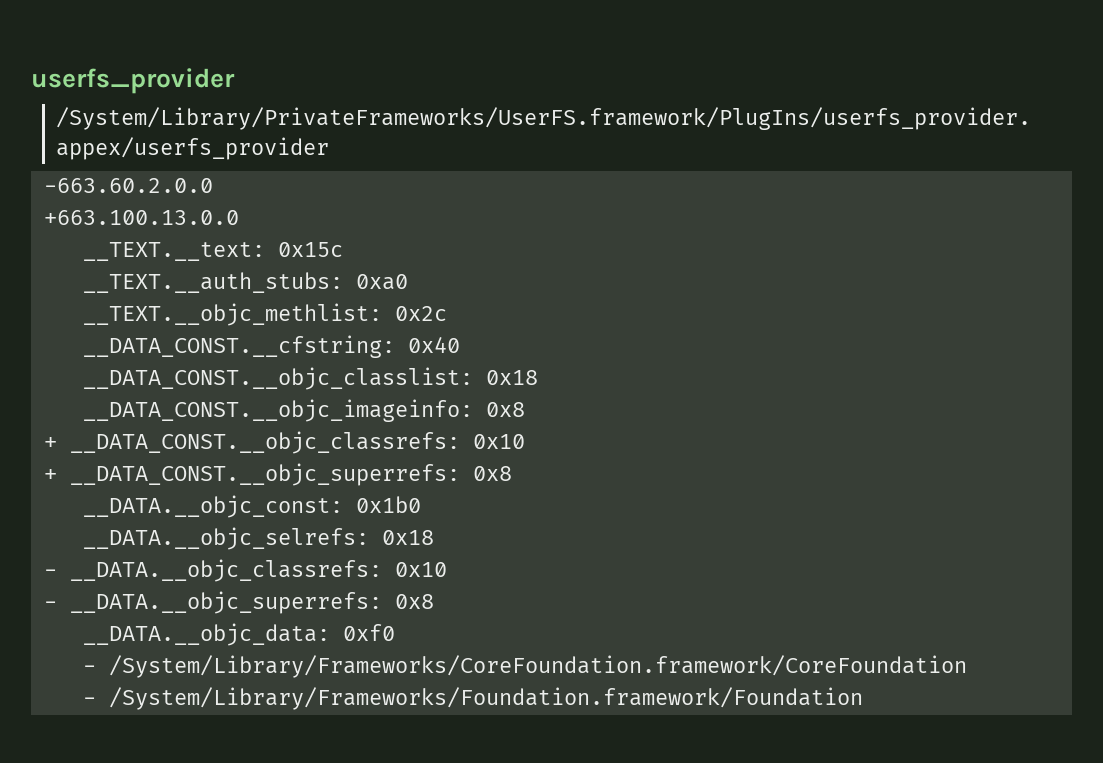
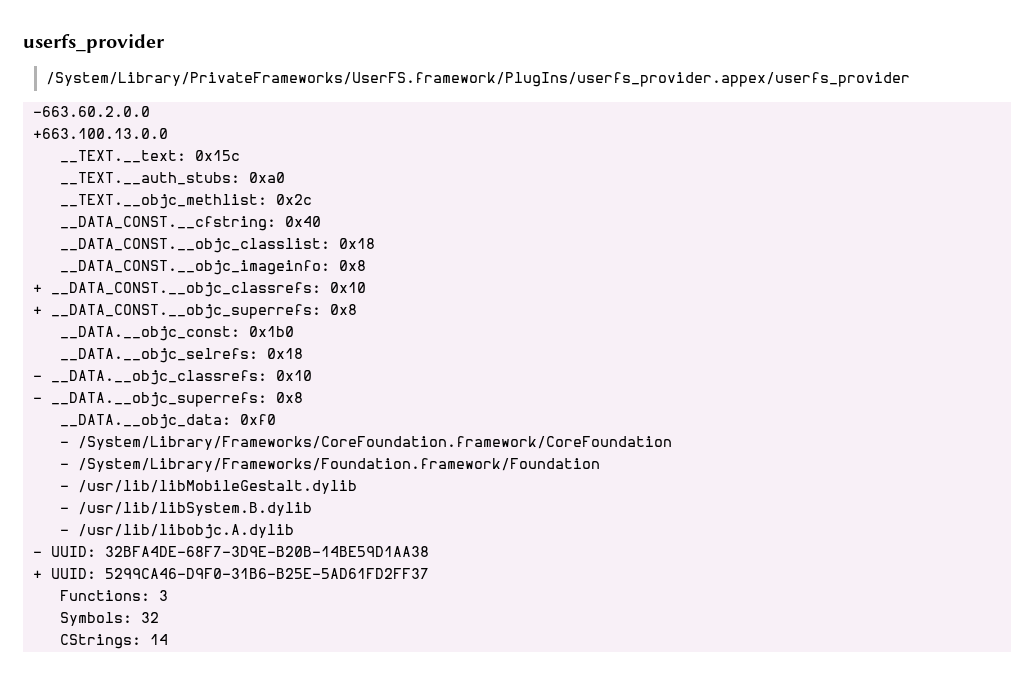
+ - /usr/lib/libMobileGestalt.dylib
+ - /usr/lib/libSystem.B.dylib
+ - /usr/lib/libobjc.A.dylib
+ - UUID: 32BFA4DE-68F7-3D9E-B20B-14BE59D1AA38
+ + UUID: 5299CA46-D9F0-31B6-B25E-5AD61FD2FF37
+ Functions: 3
+ Symbols: 32
+ CStrings: 14

